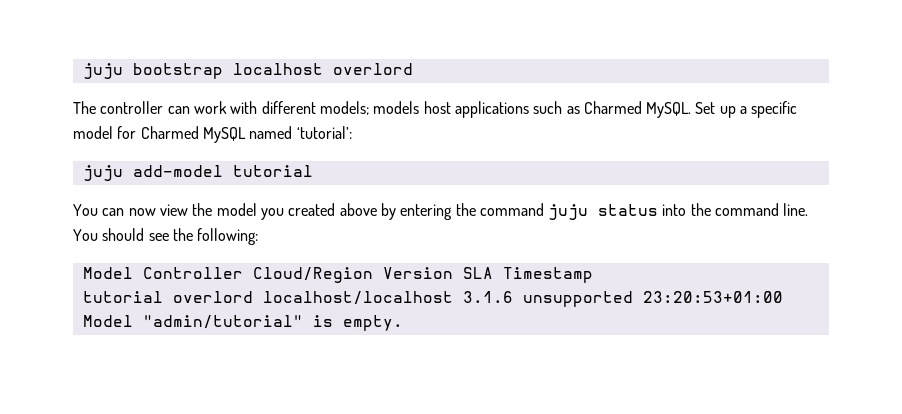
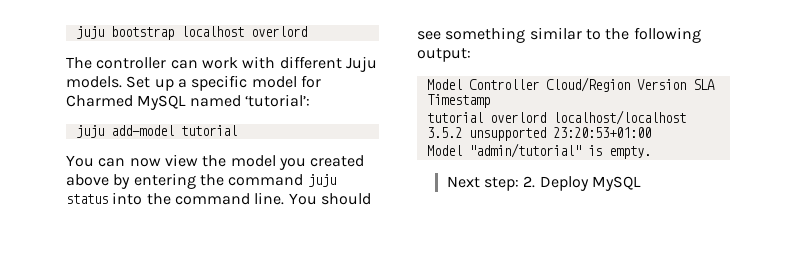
- The controller can work with different models; models host applications such as Charmed MySQL.
+ The controller can work with different Juju models.
- You should see the following:
+ You should see something similar to the following output:
- tutorial overlord localhost/localhost 3.1.6 unsupported 23:20:53+01:00
+ tutorial overlord localhost/localhost 3.5.2 unsupported 23:20:53+01:00
+ Next step: 2. Deploy MySQL

